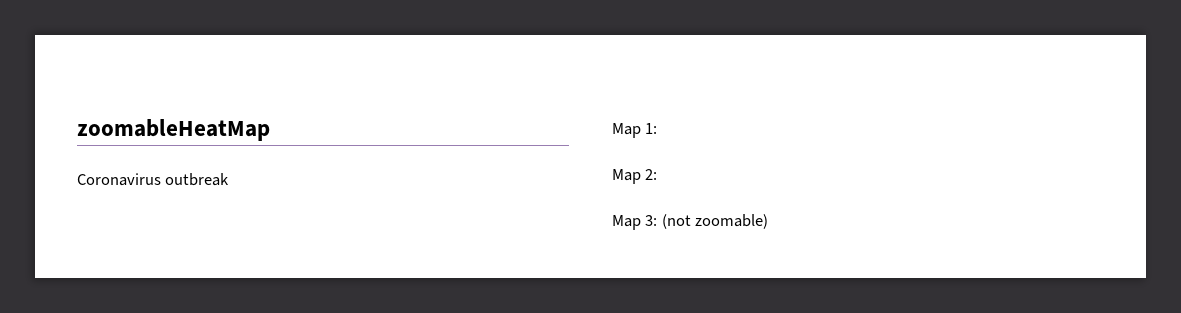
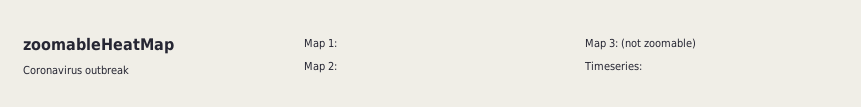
+ Timeseries:

